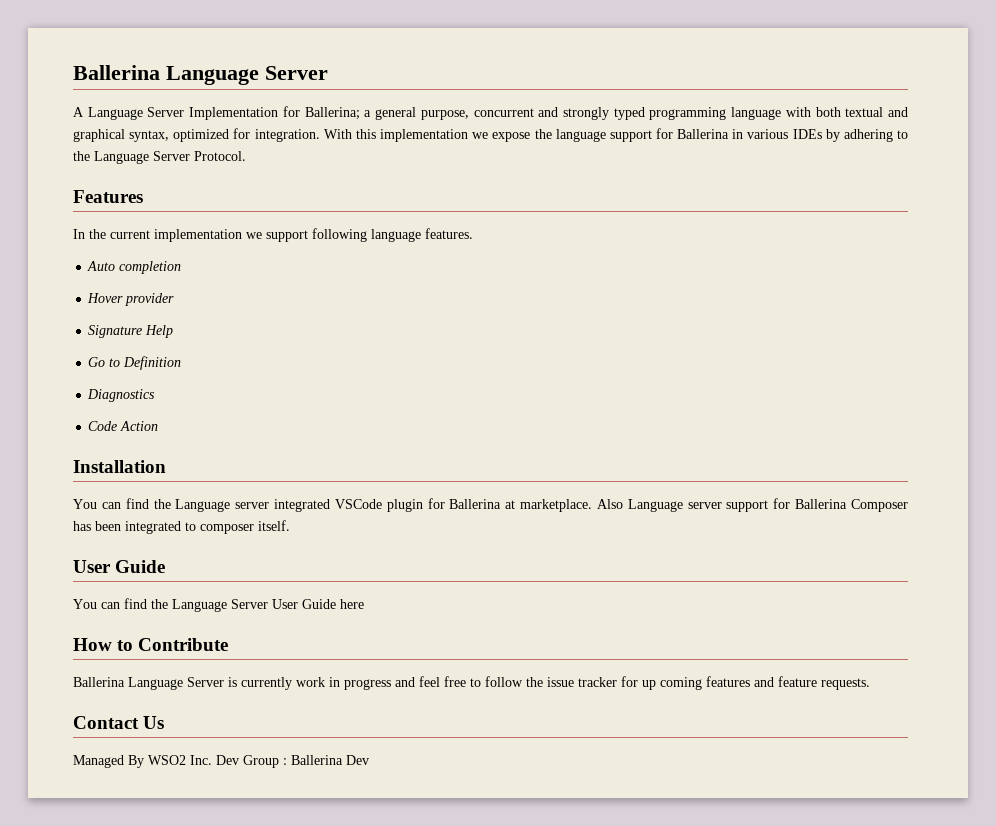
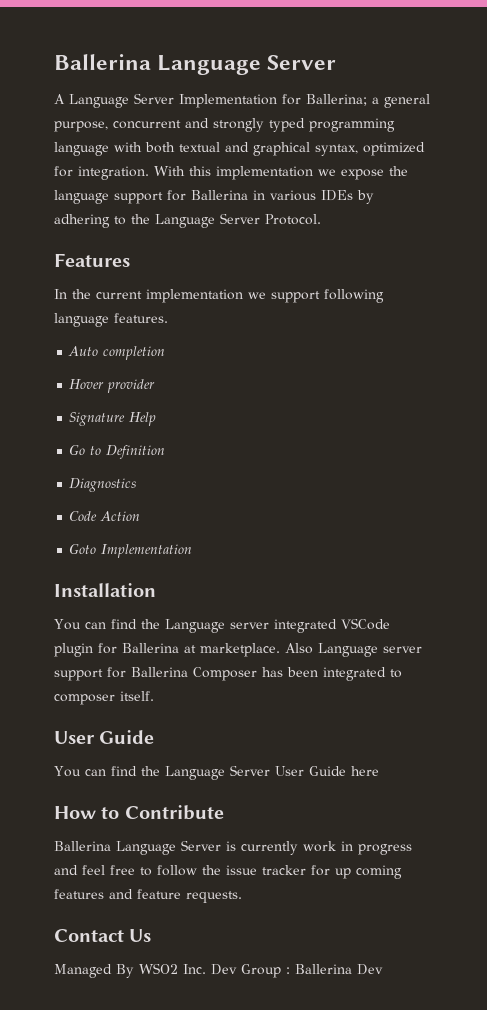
+ Goto Implementation

